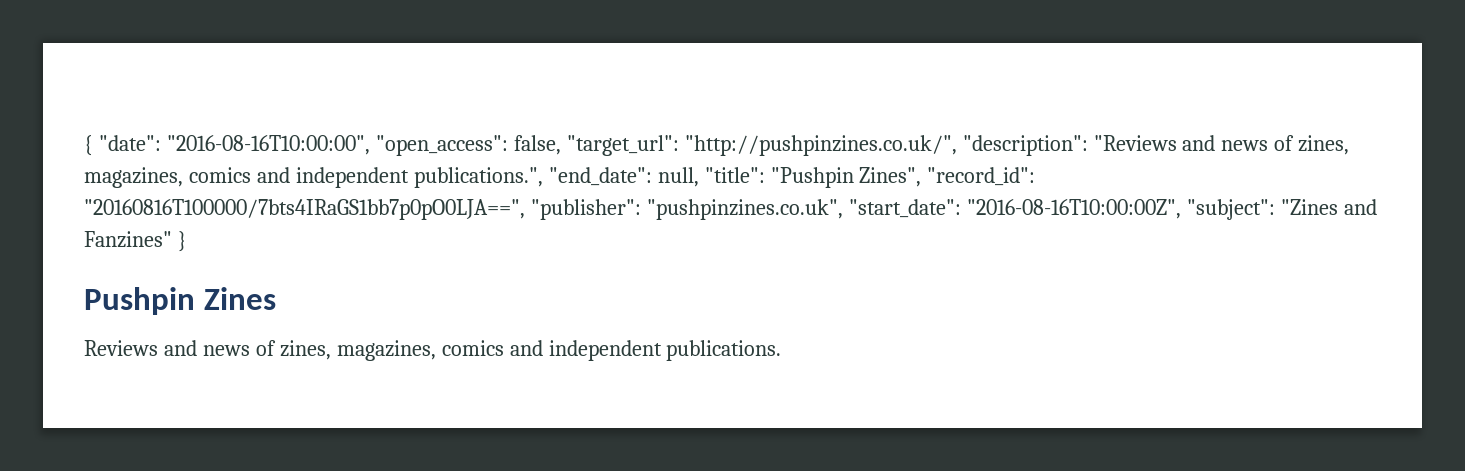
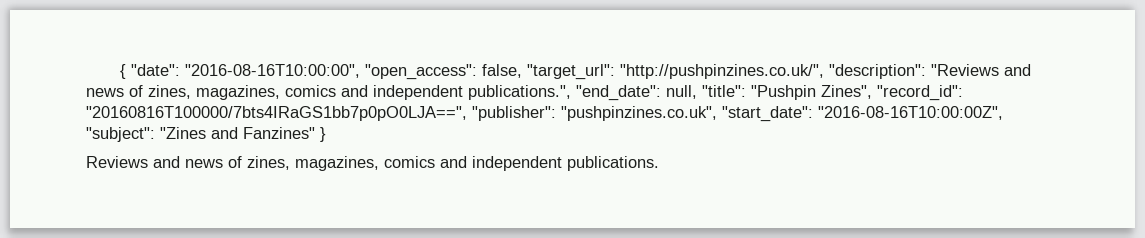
- Pushpin Zines

